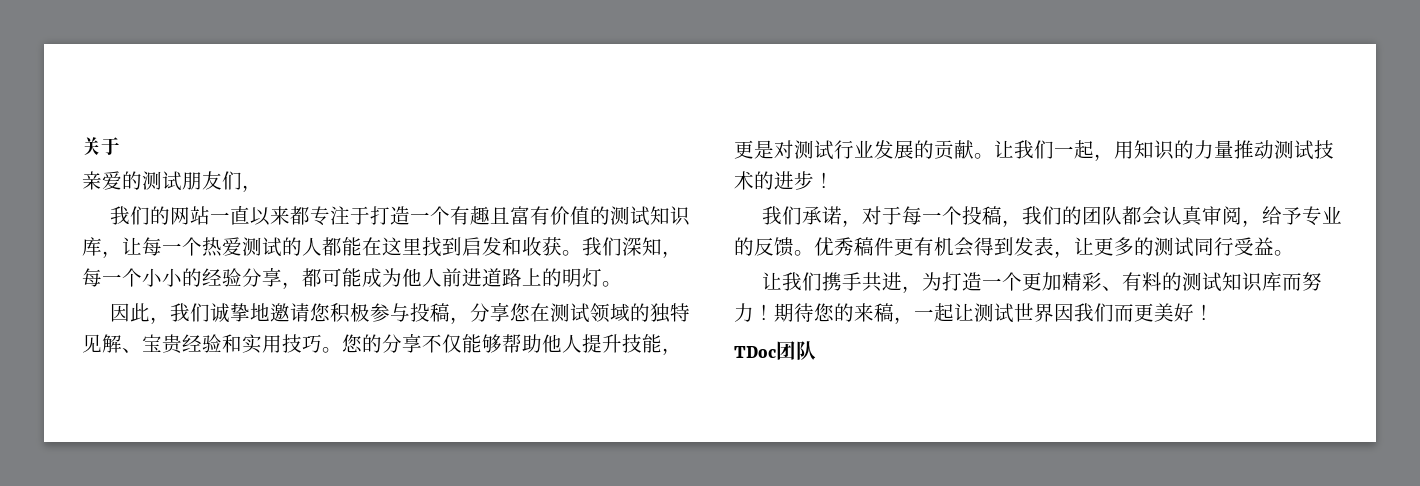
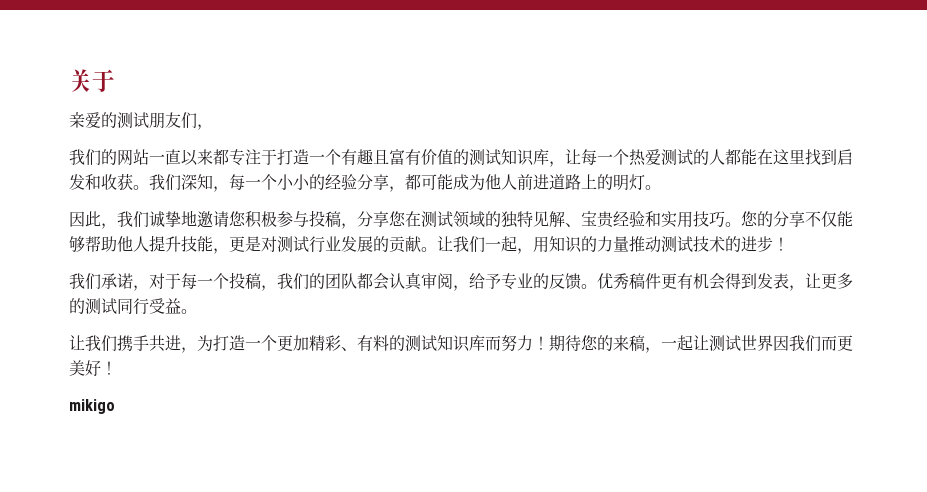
- TDoc团队
+ mikigo

